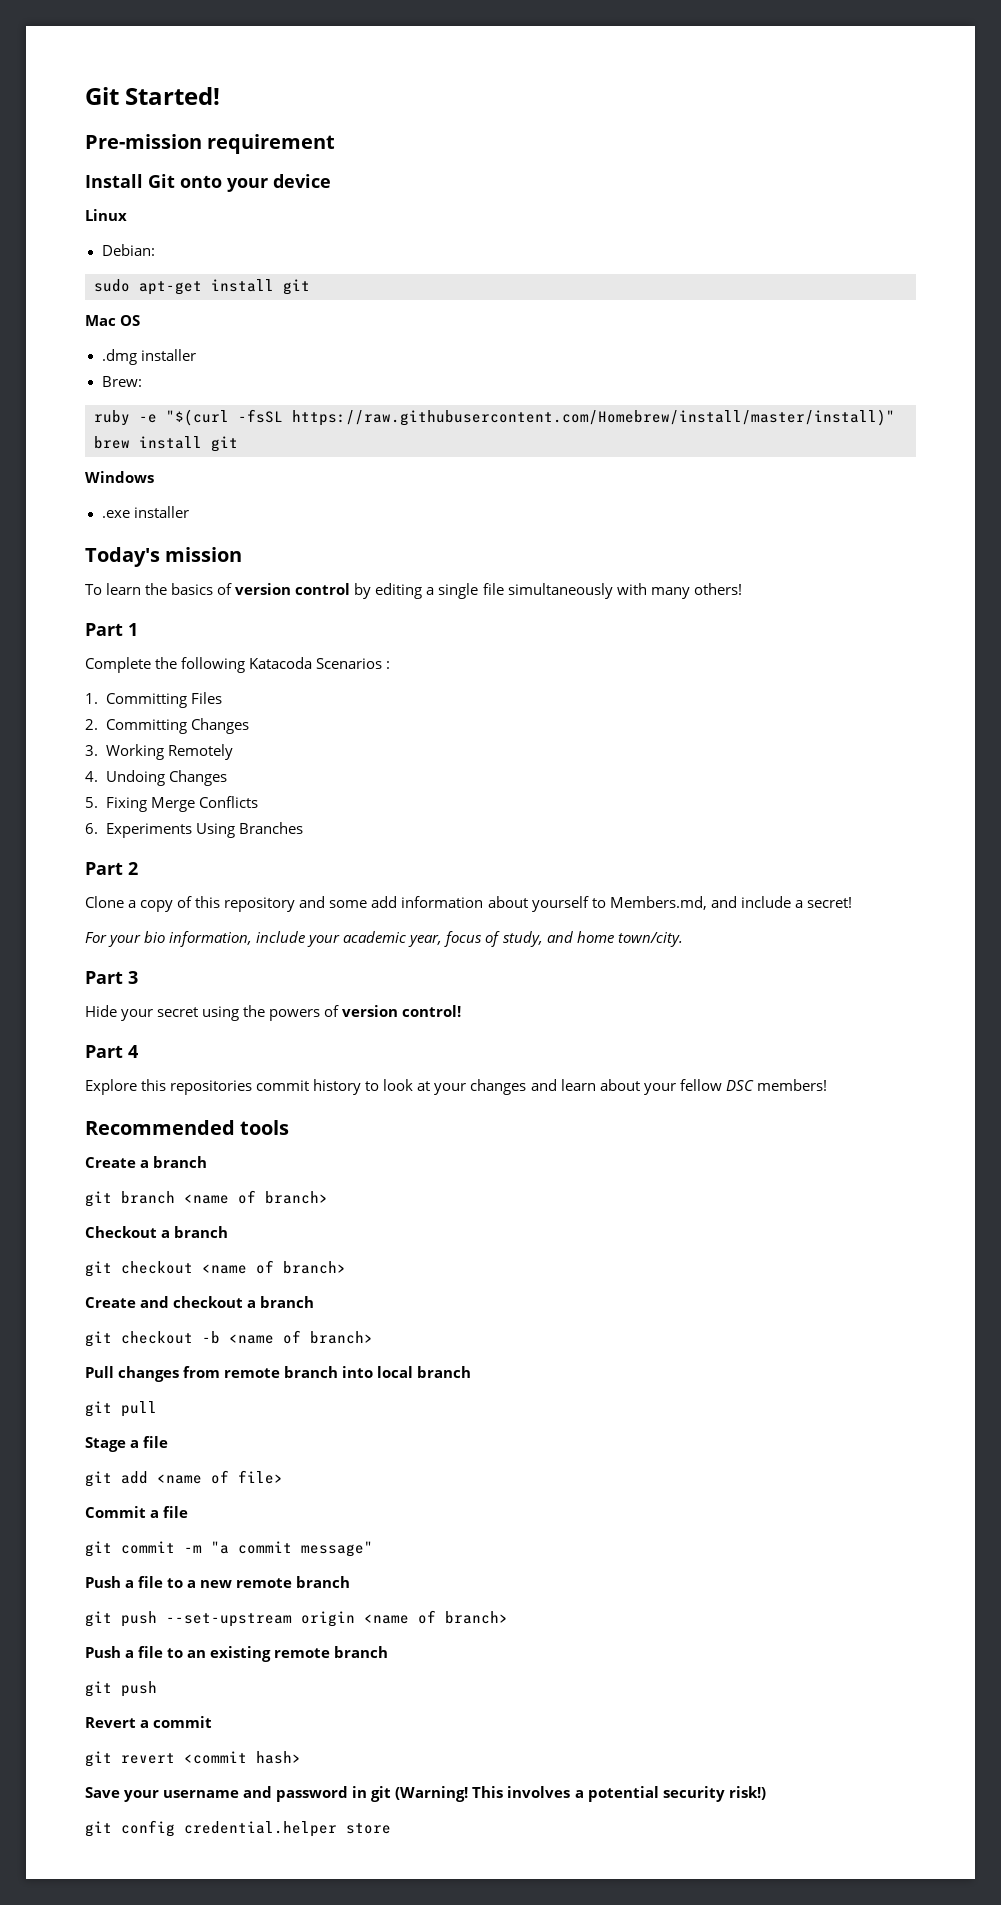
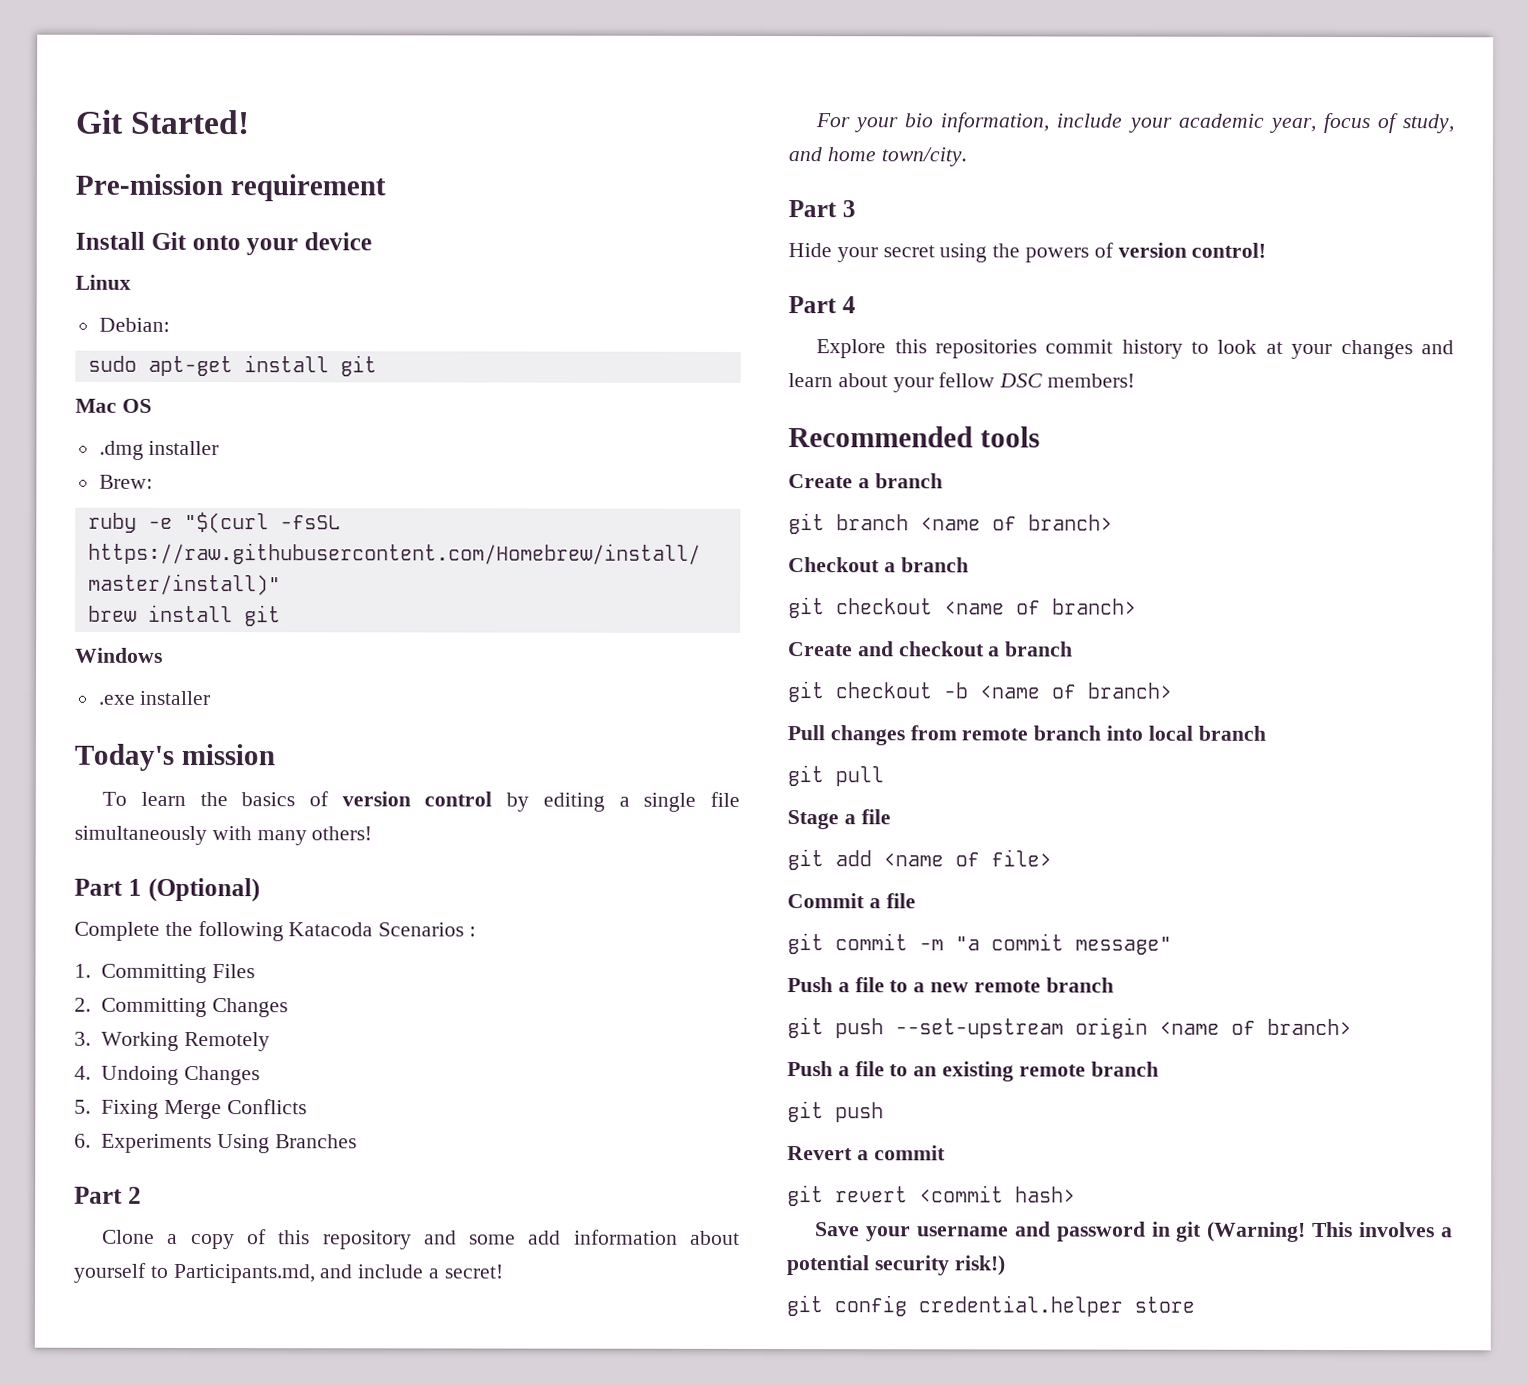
- Part 1
+ Part 1 (Optional)
- Clone a copy of this repository and some add information about yourself to Members.md, and include a secret!
+ Clone a copy of this repository and some add information about yourself to Participants.md, and include a secret!

